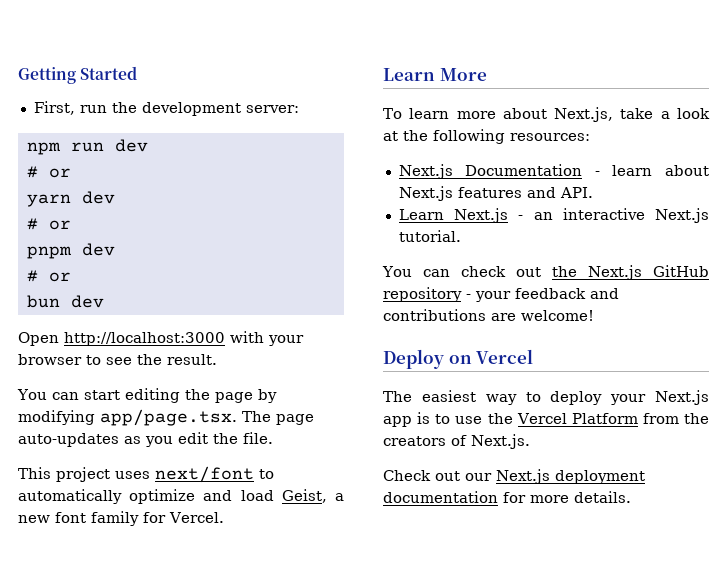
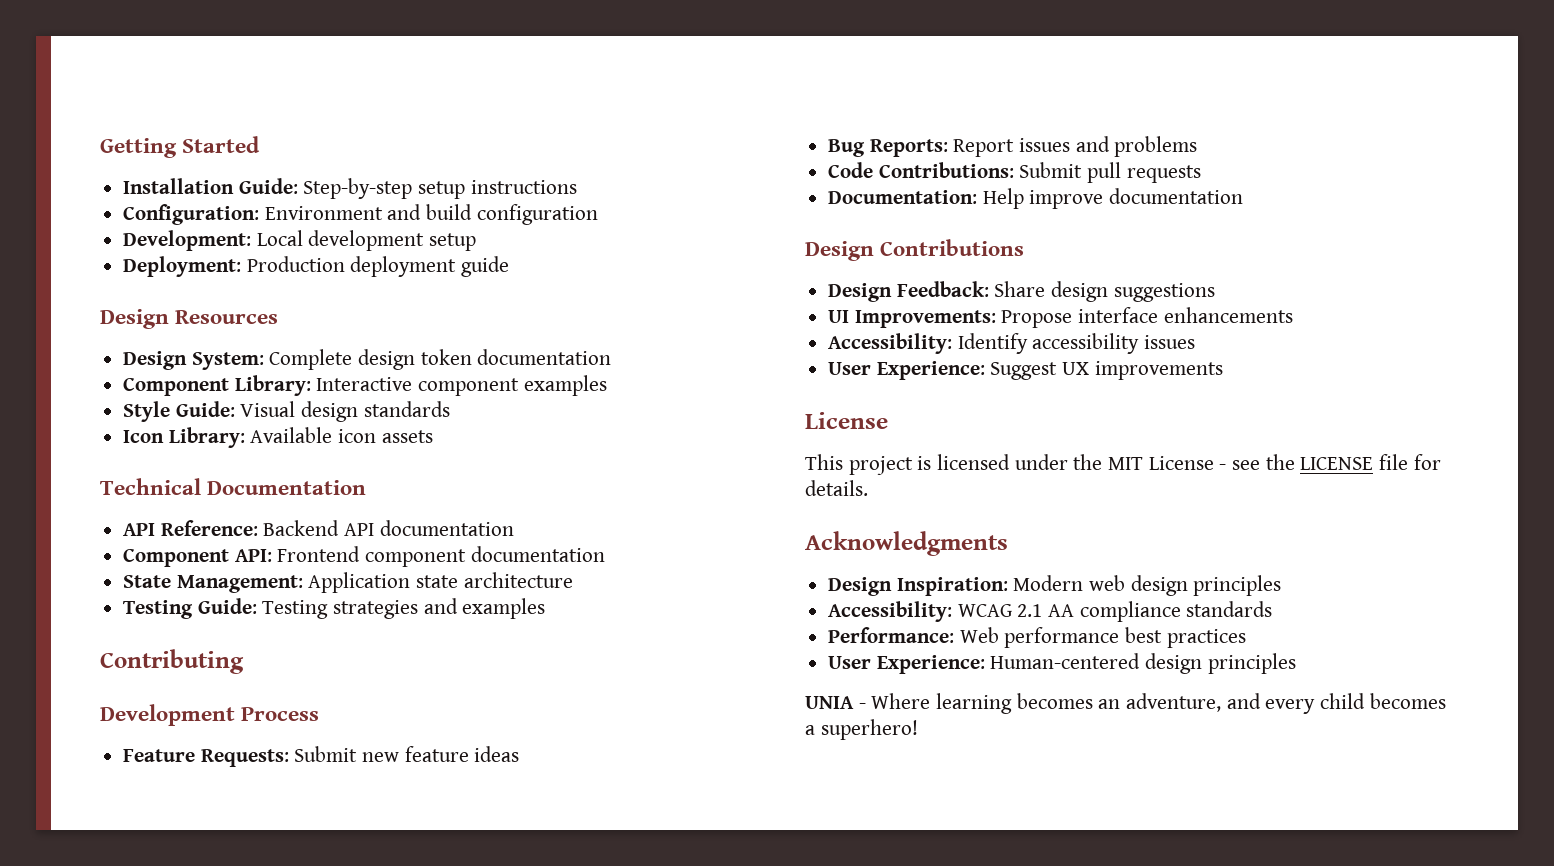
- First, run the development server:
- npm run dev
- # or
- yarn dev
- # or
- pnpm dev
- # or
- bun dev
- Open http://localhost:3000 with your browser to see the result.
- You can start editing the page by modifying app/page.tsx. The page auto-updates as you edit the file.
- This project uses next/font to automatically optimize and load Geist, a new font family for Vercel.
- Learn More
- To learn more about Next.js, take a look at the following resources:
- Next.js Documentation - learn about Next.js features and API.
- Learn Next.js - an interactive Next.js tutorial.
- You can check out the Next.js GitHub repository - your feedback and contributions are welcome!
- Deploy on Vercel
- The easiest way to deploy your Next.js app is to use the Vercel Platform from the creators of Next.js.
- Check out our Next.js deployment documentation for more details.
+ Installation Guide: Step-by-step setup instructions
+ Configuration: Environment and build configuration
+ Development: Local development setup
+ Deployment: Production deployment guide
+ Design Resources
+ Design System: Complete design token documentation
+ Component Library: Interactive component examples
+ Style Guide: Visual design standards
+ Icon Library: Available icon assets
+ Technical Documentation
+ API Reference: Backend API documentation
+ Component API: Frontend component documentation
+ State Management: Application state architecture
+ Testing Guide: Testing strategies and examples
+ Contributing
+ Development Process
+ Feature Requests: Submit new feature ideas
+ Bug Reports: Report issues and problems
+ Code Contributions: Submit pull requests
+ Documentation: Help improve documentation
+ Design Contributions
+ Design Feedback: Share design suggestions
+ UI Improvements: Propose interface enhancements
+ Accessibility: Identify accessibility issues
+ User Experience: Suggest UX improvements
+ License
+ This project is licensed under the MIT License - see the LICENSE file for details.
+ Acknowledgments
+ Design Inspiration: Modern web design principles
+ Accessibility: WCAG 2.1 AA compliance standards
+ Performance: Web performance best practices
+ User Experience: Human-centered design principles
+ UNIA - Where learning becomes an adventure, and every child becomes a superhero!

